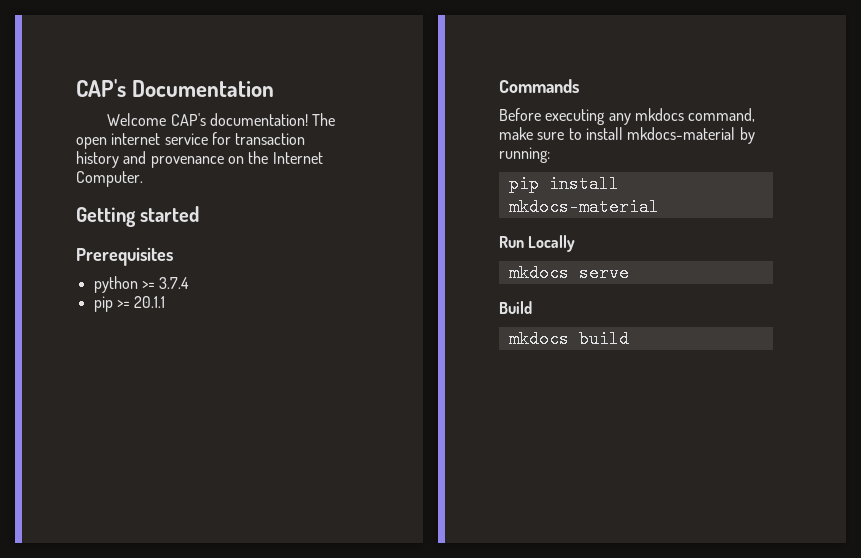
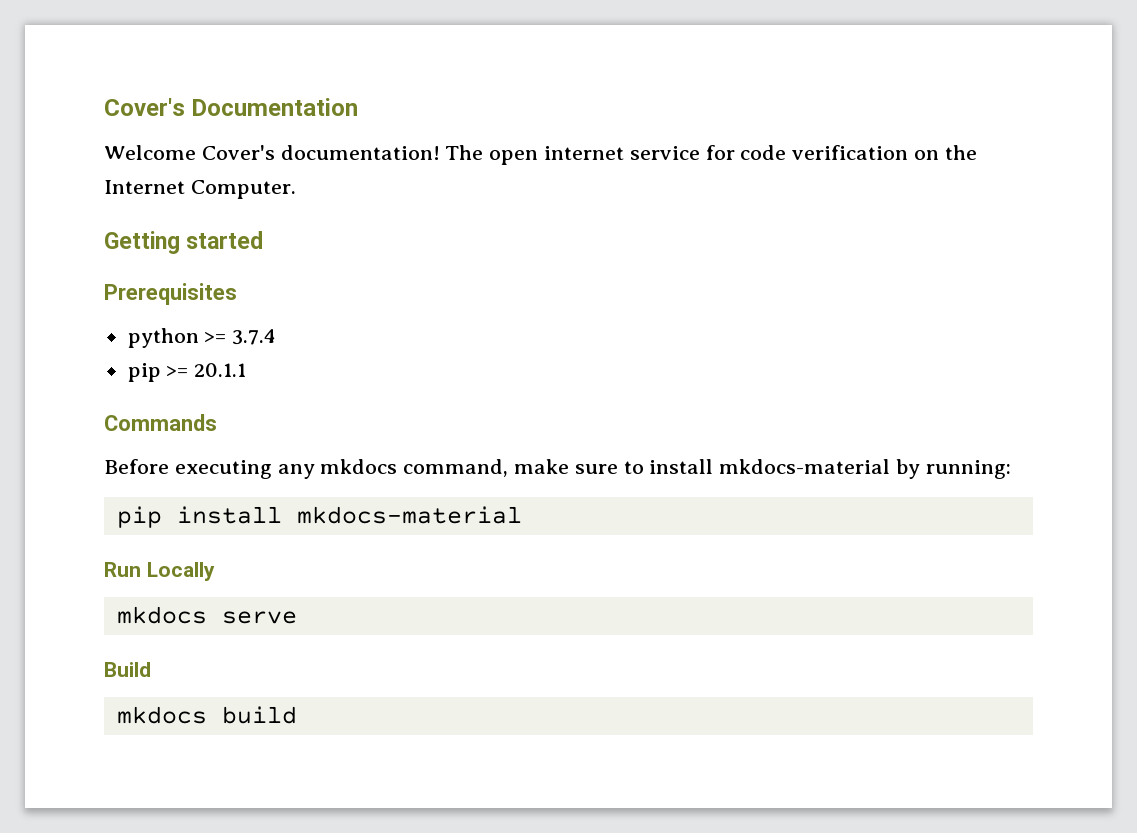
- CAP's Documentation
+ Cover's Documentation
- Welcome CAP's documentation!
+ Welcome Cover's documentation!
- The open internet service for transaction history and provenance on the Internet Computer.
+ The open internet service for code verification on the Internet Computer.

